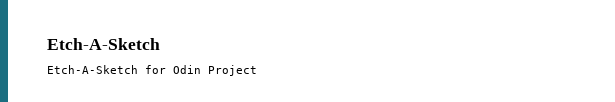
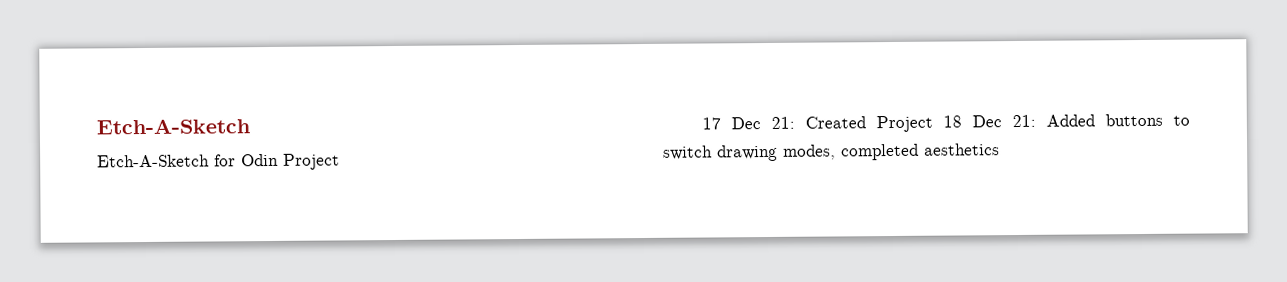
+ 17 Dec 21: Created Project 18 Dec 21: Added buttons to switch drawing modes, completed aesthetics

